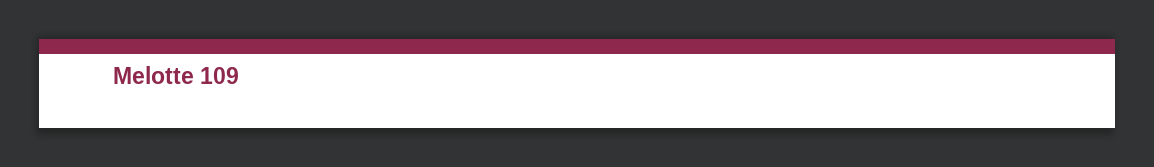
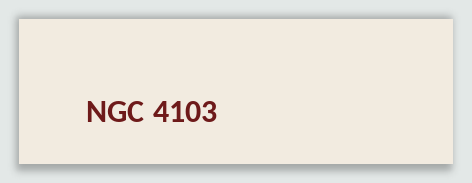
- Melotte 109
+ NGC 4103

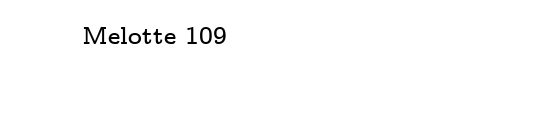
- NGC 4103
+ Melotte 109

